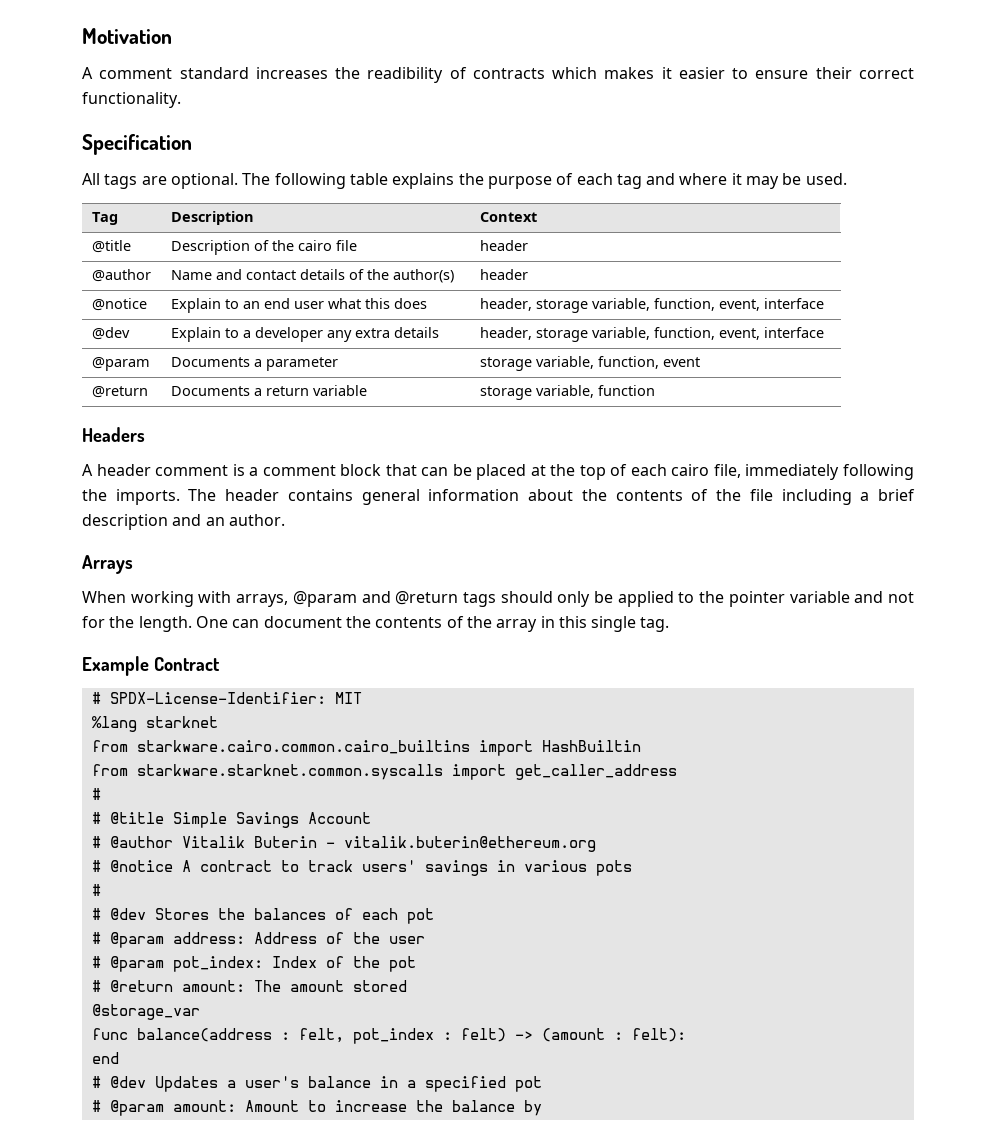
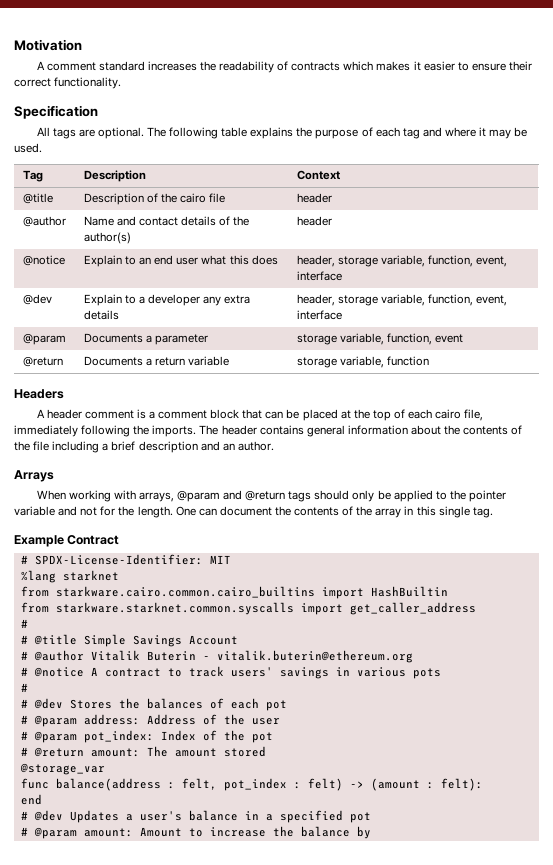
- A comment standard increases the readibility of contracts which makes it easier to ensure their correct functionality.
+ A comment standard increases the readability of contracts which makes it easier to ensure their correct functionality.

